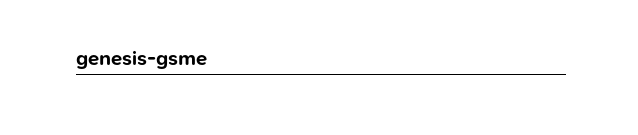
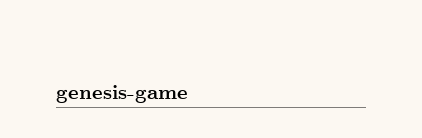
- genesis-gsme
+ genesis-game

